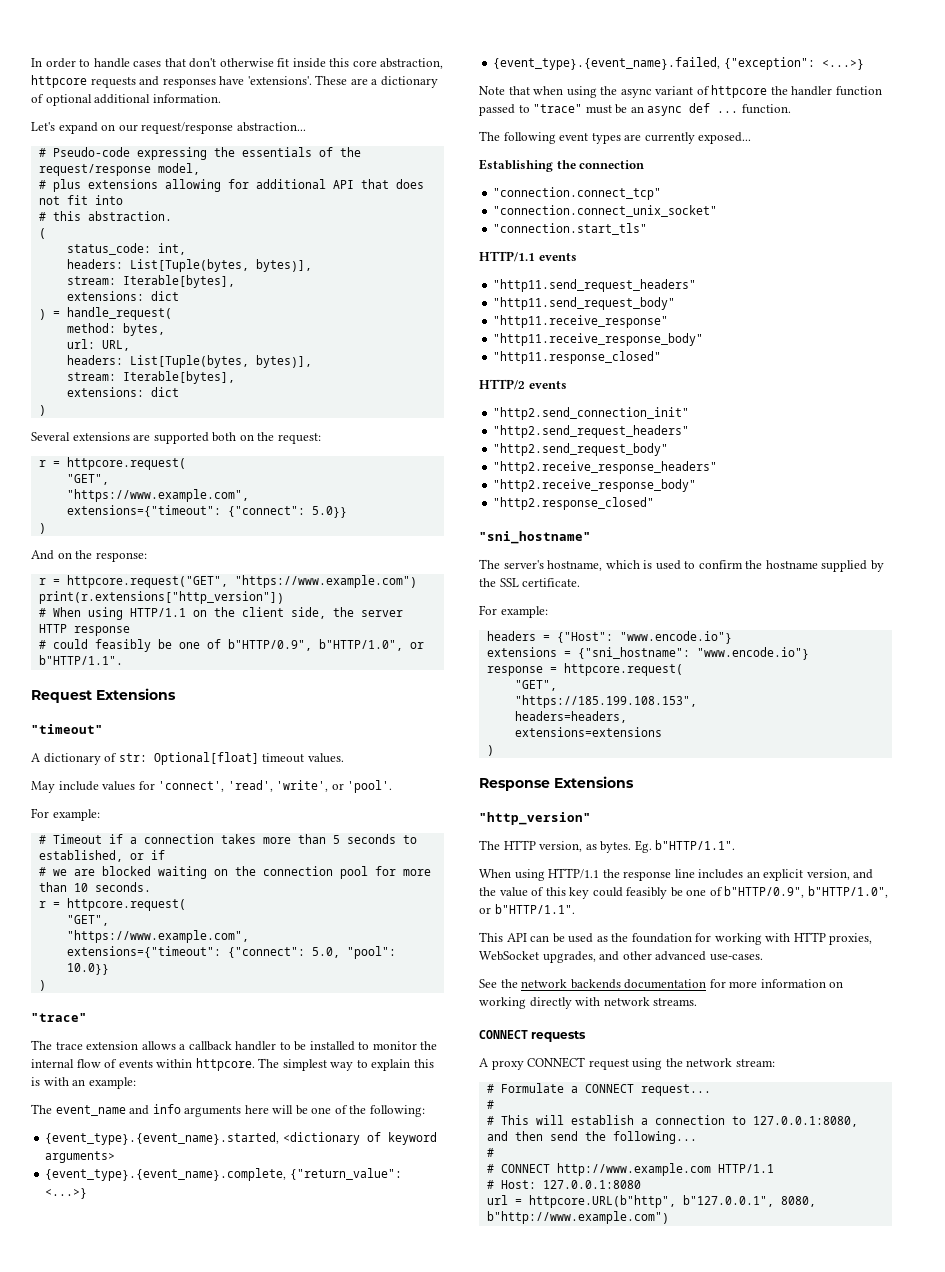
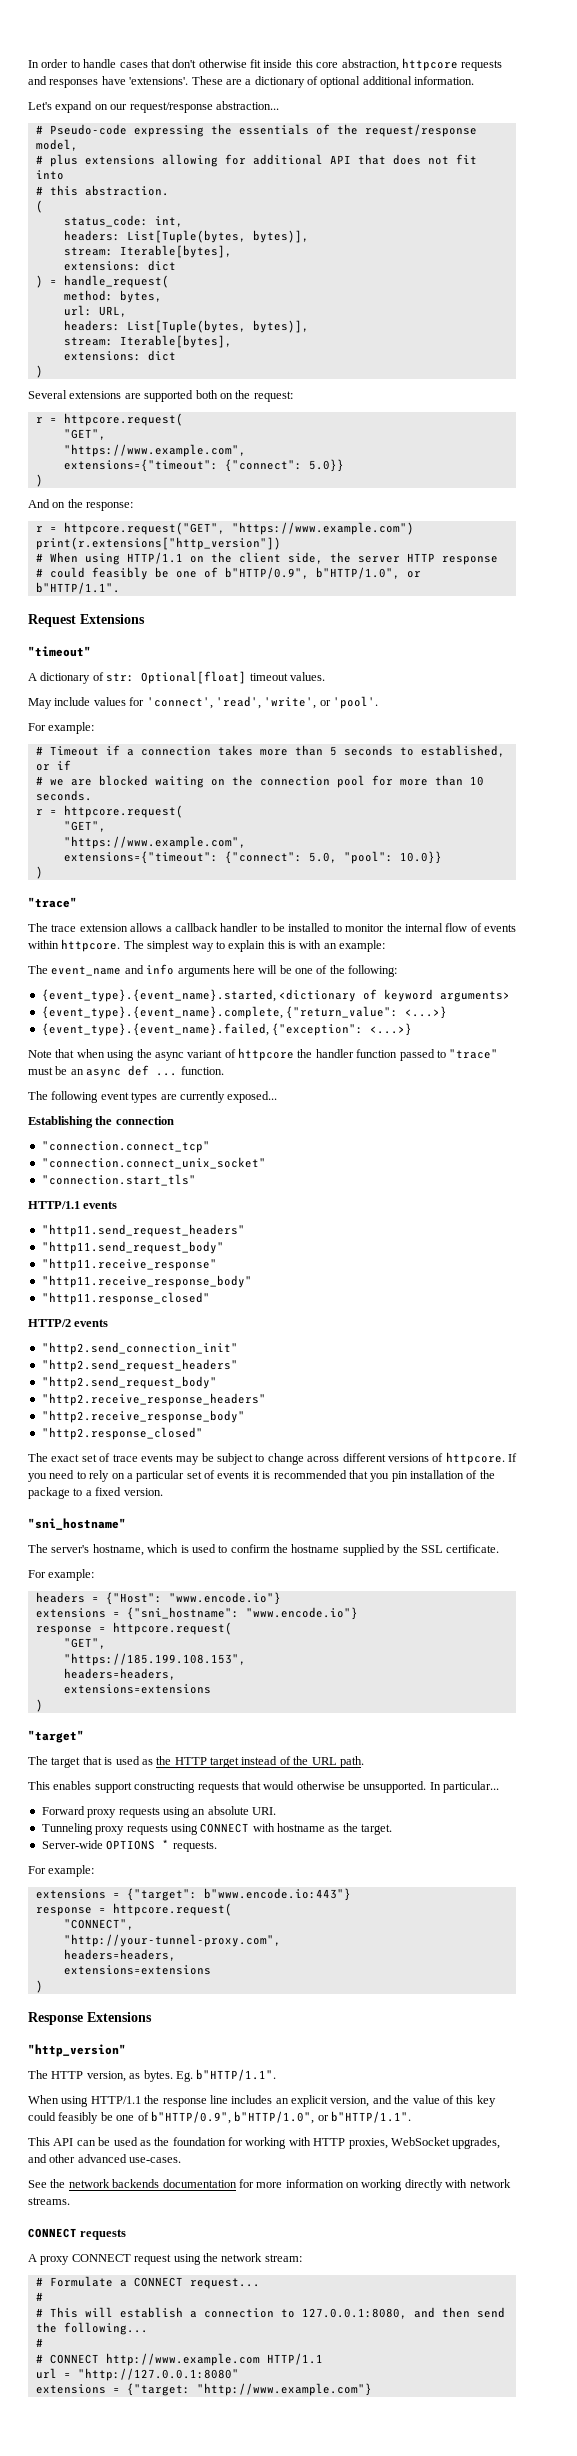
+ The exact set of trace events may be subject to change across different versions of httpcore. If you need to rely on a particular set of events it is recommended that you pin installation of the package to a fixed version.
+ "target"
+ The target that is used as the HTTP target instead of the URL path.
+ This enables support constructing requests that would otherwise be unsupported. In particular...
+ Forward proxy requests using an absolute URI.
+ Tunneling proxy requests using CONNECT with hostname as the target.
+ Server-wide OPTIONS * requests.
+ For example:
+ extensions = {"target": b"www.encode.io:443"}
+ response = httpcore.request(
+ "CONNECT",
+ "http://your-tunnel-proxy.com",
+ headers=headers,
+ extensions=extensions
+ )
- # Host: 127.0.0.1:8080
- url = httpcore.URL(b"http", b"127.0.0.1", 8080, b"http://www.example.com")
+ url = "http://127.0.0.1:8080"
+ extensions = {"target: "http://www.example.com"}

